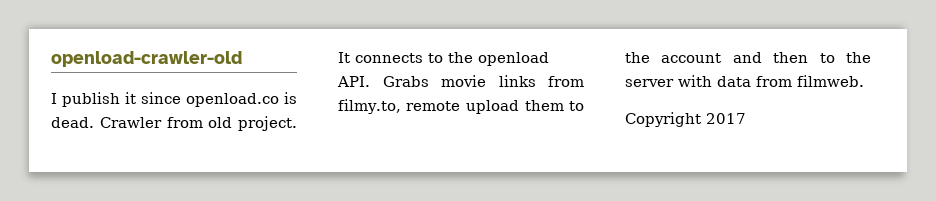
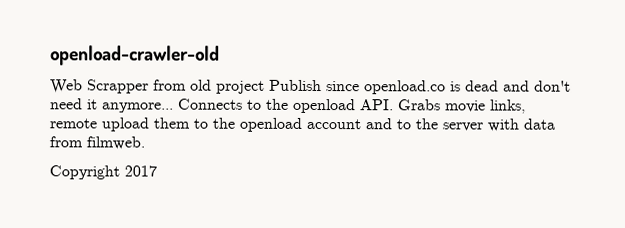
- I publish it since openload.co is dead. Crawler from old project. It connects to the openload API. Grabs movie links from filmy.to, remote upload them to the account and then to the server with data from filmweb.
+ Web Scrapper from old project Publish since openload.co is dead and don't need it anymore... Connects to the openload API. Grabs movie links, remote upload them to the openload account and to the server with data from filmweb.

